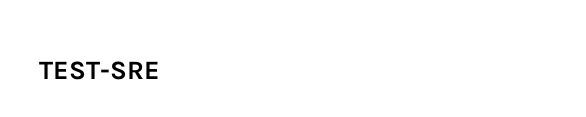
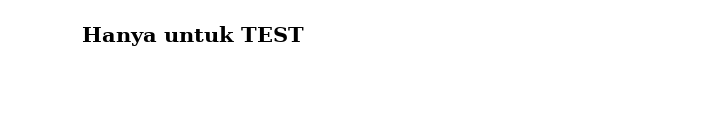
- TEST-SRE
+ Hanya untuk TEST

